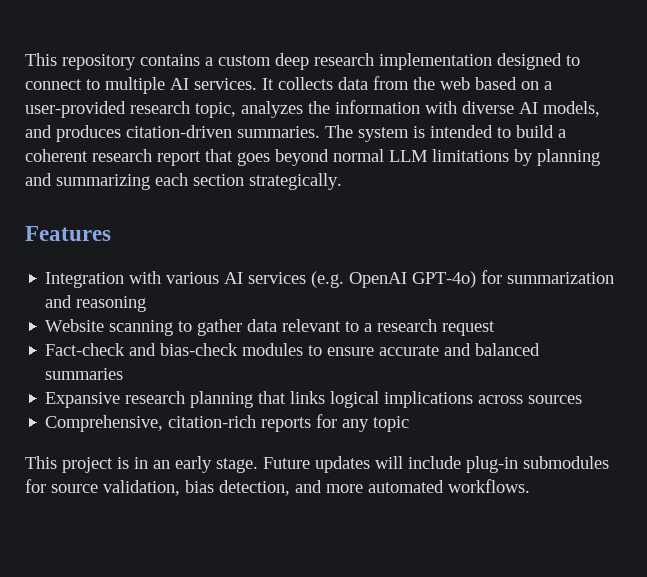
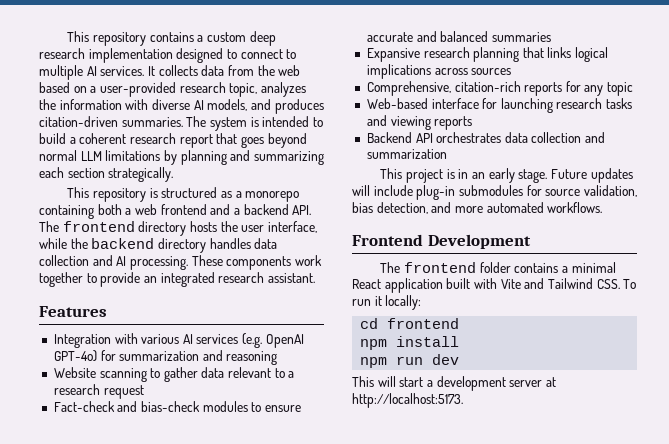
+ This repository is structured as a monorepo containing both a web frontend and a backend API. The frontend directory hosts the user interface, while the backend directory handles data collection and AI processing. These components work together to provide an integrated research assistant.
+ Web-based interface for launching research tasks and viewing reports
+ Backend API orchestrates data collection and summarization
+ Frontend Development
+ The frontend folder contains a minimal React application built with Vite and Tailwind CSS. To run it locally:
+ cd frontend
+ npm install
+ npm run dev
+ This will start a development server at http://localhost:5173.

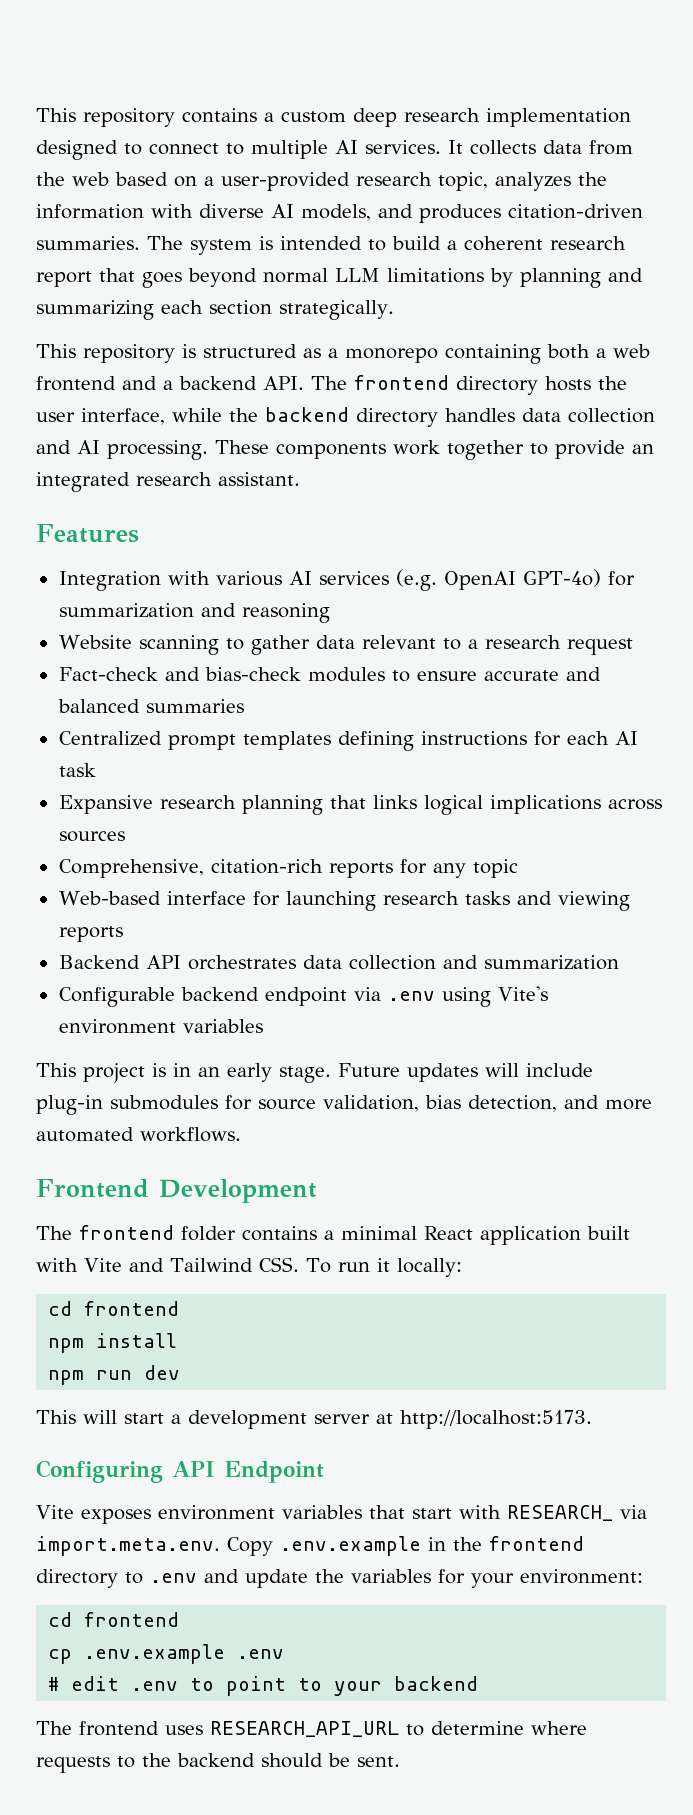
+ Centralized prompt templates defining instructions for each AI task
+ Configurable backend endpoint via .env using Vite's environment variables
+ Configuring API Endpoint
+ Vite exposes environment variables that start with RESEARCH_ via import.meta.env. Copy .env.example in the frontend directory to .env and update the variables for your environment:
+ cd frontend
+ cp .env.example .env
+ # edit .env to point to your backend
+ The frontend uses RESEARCH_API_URL to determine where requests to the backend should be sent.

